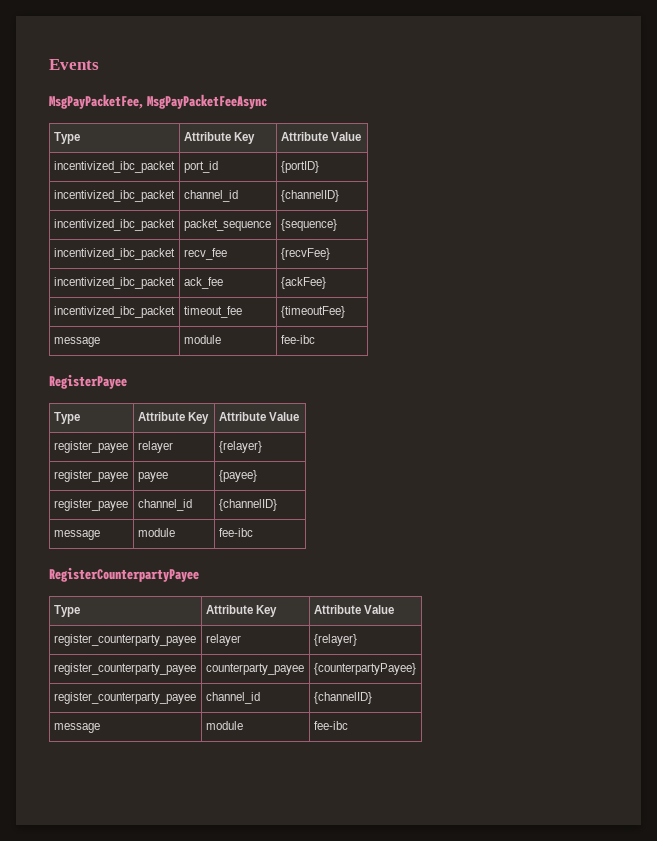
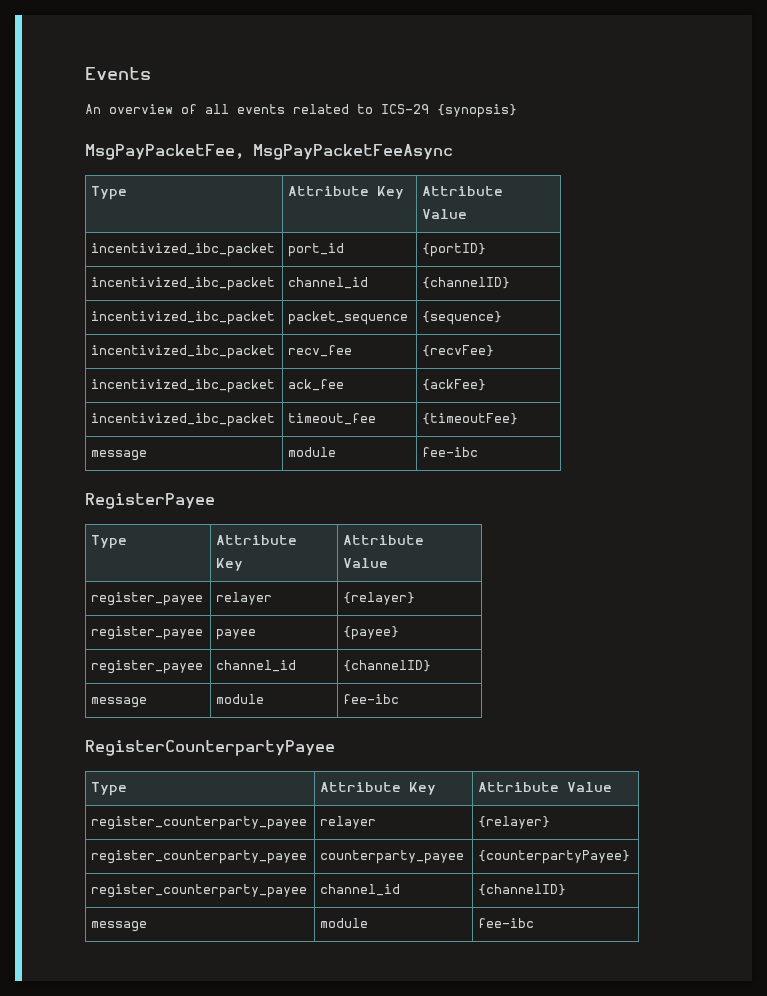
+ An overview of all events related to ICS-29 {synopsis}

